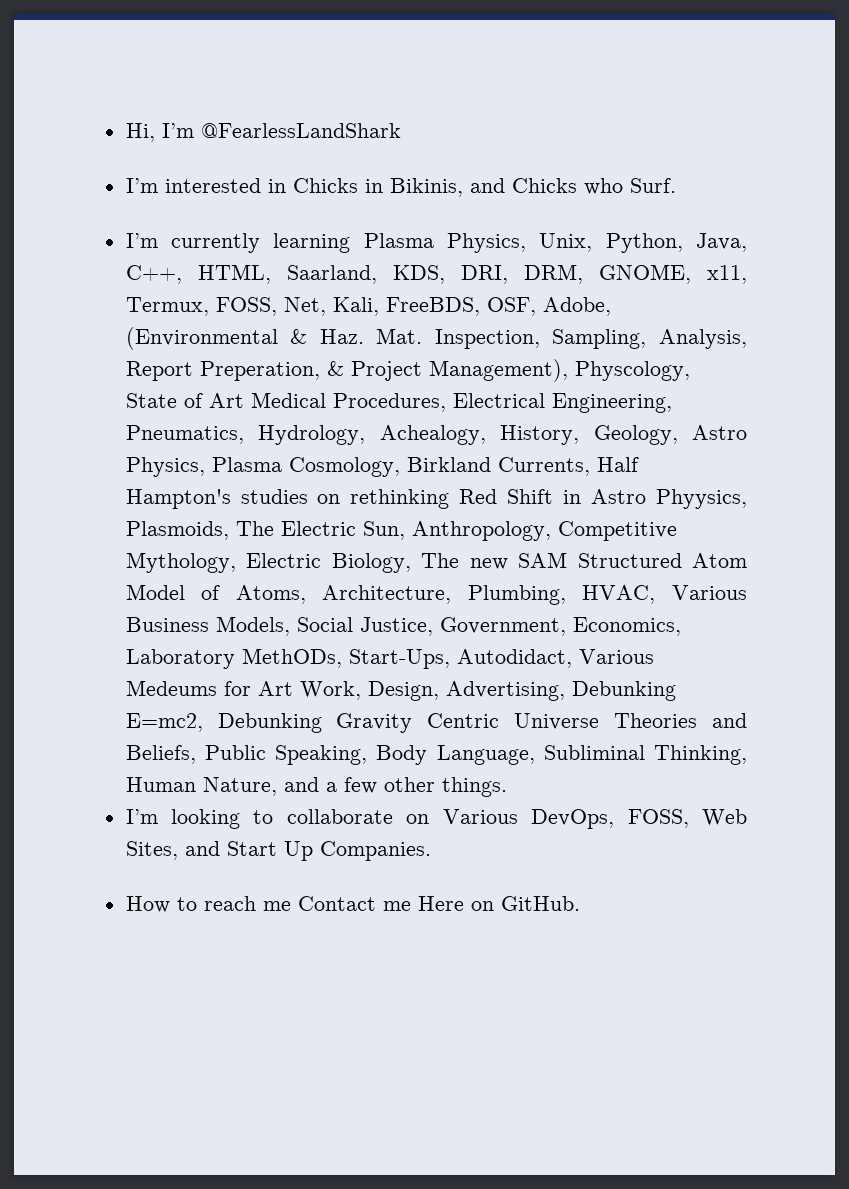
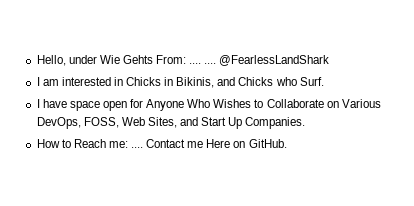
- Hi, I’m @FearlessLandShark
+ Hello, under Wie Gehts From: .... .... @FearlessLandShark
- I’m interested in Chicks in Bikinis, and Chicks who Surf.
+ I am interested in Chicks in Bikinis, and Chicks who Surf.
- I’m currently learning Plasma Physics, Unix, Python, Java, C++, HTML, Saarland, KDS, DRI, DRM, GNOME, x11, Termux, FOSS, Net, Kali, FreeBDS, OSF, Adobe, (Environmental & Haz. Mat. Inspection, Sampling, Analysis, Report Preperation, & Project Management), Physcology, State of Art Medical Procedures, Electrical Engineering, Pneumatics, Hydrology, Achealogy, History, Geology, Astro Physics, Plasma Cosmology, Birkland Currents, Half Hampton's studies on rethinking Red Shift in Astro Phyysics, Plasmoids, The Electric Sun, Anthropology, Competitive Mythology, Electric Biology, The new SAM Structured Atom Model of Atoms, Architecture, Plumbing, HVAC, Various Business Models, Social Justice, Government, Economics, Laboratory MethODs, Start-Ups, Autodidact, Various Medeums for Art Work, Design, Advertising, Debunking E=mc2, Debunking Gravity Centric Universe Theories and Beliefs, Public Speaking, Body Language, Subliminal Thinking, Human Nature, and a few other things.
- I’m looking to collaborate on Various DevOps, FOSS, Web Sites, and Start Up Companies.
+ I have space open for Anyone Who Wishes to Collaborate on Various DevOps, FOSS, Web Sites, and Start Up Companies.
- How to reach me Contact me Here on GitHub.
+ How to Reach me: .... Contact me Here on GitHub.

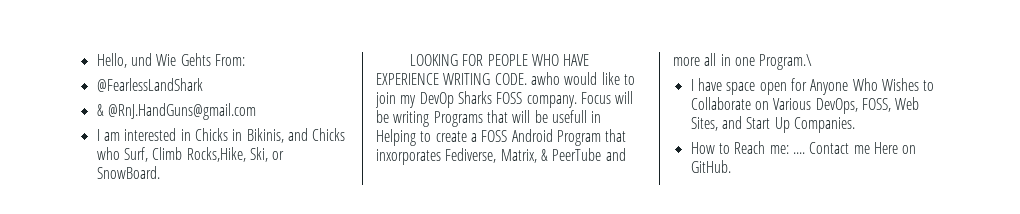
- Hello, under Wie Gehts From: .... .... @FearlessLandShark
+ Hello, und Wie Gehts From:
+ @FearlessLandShark
+ & @RnJ.HandGuns@gmail.com
- I am interested in Chicks in Bikinis, and Chicks who Surf.
+ I am interested in Chicks in Bikinis, and Chicks who Surf, Climb Rocks,Hike, Ski, or SnowBoard.
+ LOOKING FOR PEOPLE WHO HAVE EXPERIENCE WRITING CODE. awho would like to join my DevOp Sharks FOSS company. Focus will be writing Programs that will be usefull in Helping to create a FOSS Android Program that inxorporates Fediverse, Matrix, & PeerTube and more all in one Program.\

